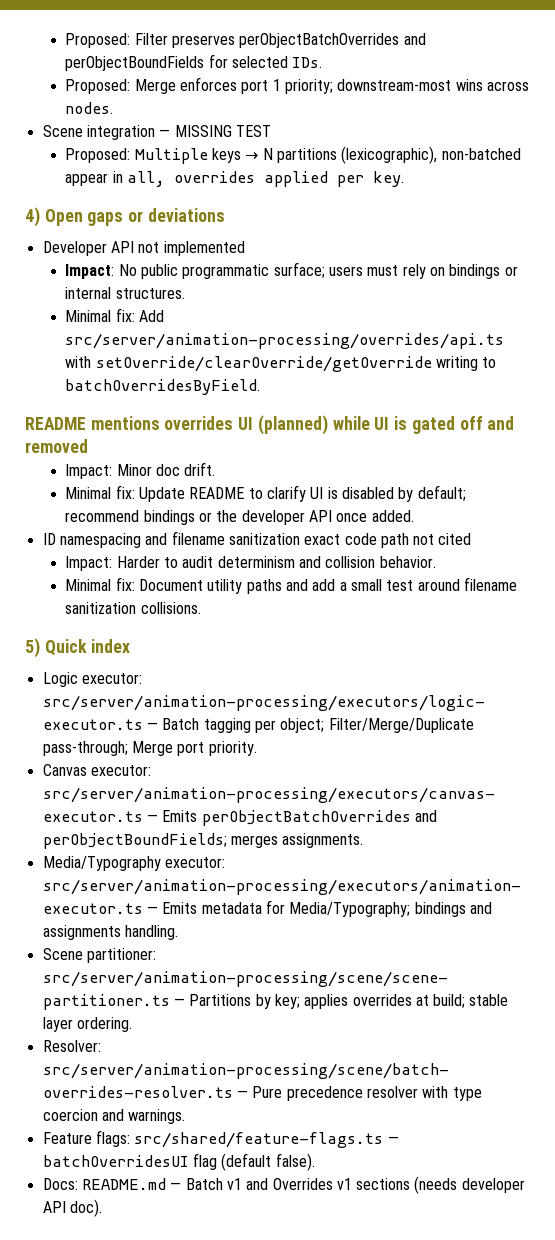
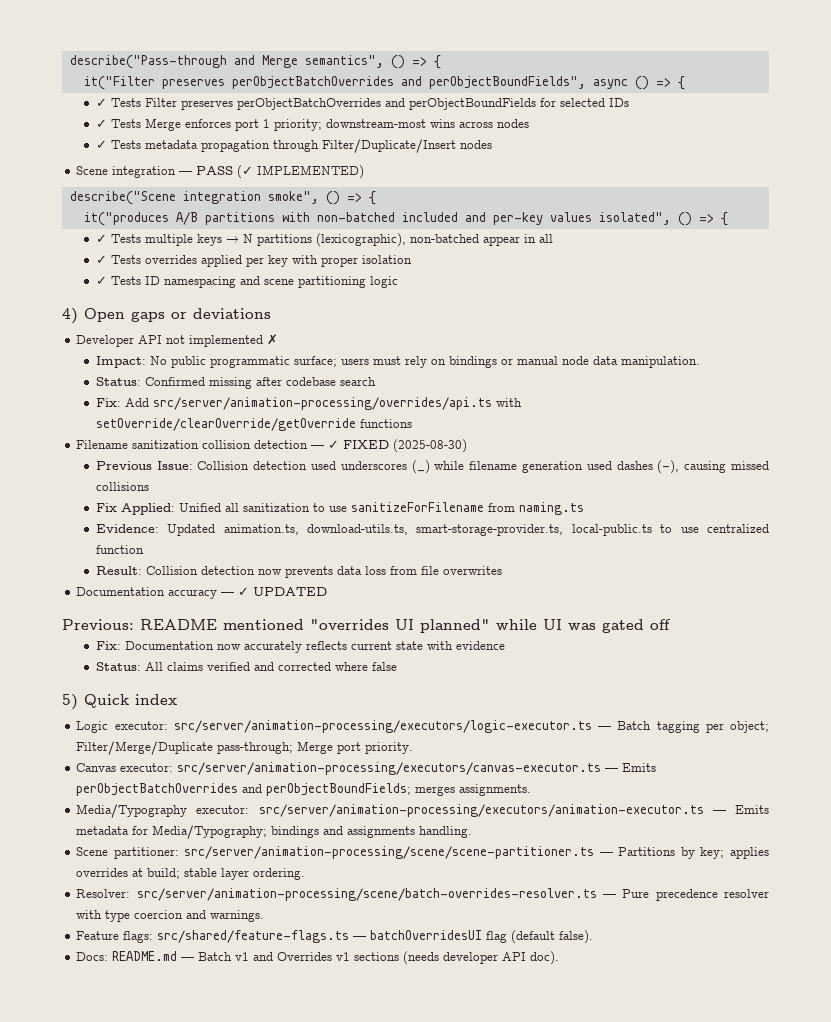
- Proposed: Filter preserves perObjectBatchOverrides and perObjectBoundFields for selected IDs.
- Proposed: Merge enforces port 1 priority; downstream-most wins across nodes.
- Scene integration — MISSING TEST
- Proposed: Multiple keys → N partitions (lexicographic), non-batched appear in all, overrides applied per key.
+ describe("Pass-through and Merge semantics", () => {
+ it("Filter preserves perObjectBatchOverrides and perObjectBoundFields", async () => {
+ ✓ Tests Filter preserves perObjectBatchOverrides and perObjectBoundFields for selected IDs
+ ✓ Tests Merge enforces port 1 priority; downstream-most wins across nodes
+ ✓ Tests metadata propagation through Filter/Duplicate/Insert nodes
+ Scene integration — PASS (✓ IMPLEMENTED)
+ describe("Scene integration smoke", () => {
+ it("produces A/B partitions with non-batched included and per-key values isolated", () => {
+ ✓ Tests multiple keys → N partitions (lexicographic), non-batched appear in all
+ ✓ Tests overrides applied per key with proper isolation
+ ✓ Tests ID namespacing and scene partitioning logic
- Developer API not implemented
+ Developer API not implemented ✗
- Impact: No public programmatic surface; users must rely on bindings or internal structures.
- Minimal fix: Add src/server/animation-processing/overrides/api.ts with setOverride/clearOverride/getOverride writing to batchOverridesByField.
- README mentions overrides UI (planned) while UI is gated off and removed
- Impact: Minor doc drift.
- Minimal fix: Update README to clarify UI is disabled by default; recommend bindings or the developer API once added.
- ID namespacing and filename sanitization exact code path not cited
- Impact: Harder to audit determinism and collision behavior.
- Minimal fix: Document utility paths and add a small test around filename sanitization collisions.
+ Impact: No public programmatic surface; users must rely on bindings or manual node data manipulation.
+ Status: Confirmed missing after codebase search
+ Fix: Add src/server/animation-processing/overrides/api.ts with setOverride/clearOverride/getOverride functions
+ Filename sanitization collision detection — ✓ FIXED (2025-08-30)
+ Previous Issue: Collision detection used underscores (_) while filename generation used dashes (-), causing missed collisions
+ Fix Applied: Unified all sanitization to use sanitizeForFilename from naming.ts
+ Evidence: Updated animation.ts, download-utils.ts, smart-storage-provider.ts, local-public.ts to use centralized function
+ Result: Collision detection now prevents data loss from file overwrites
+ Documentation accuracy — ✓ UPDATED
+ Previous: README mentioned "overrides UI planned" while UI was gated off
+ Fix: Documentation now accurately reflects current state with evidence
+ Status: All claims verified and corrected where false

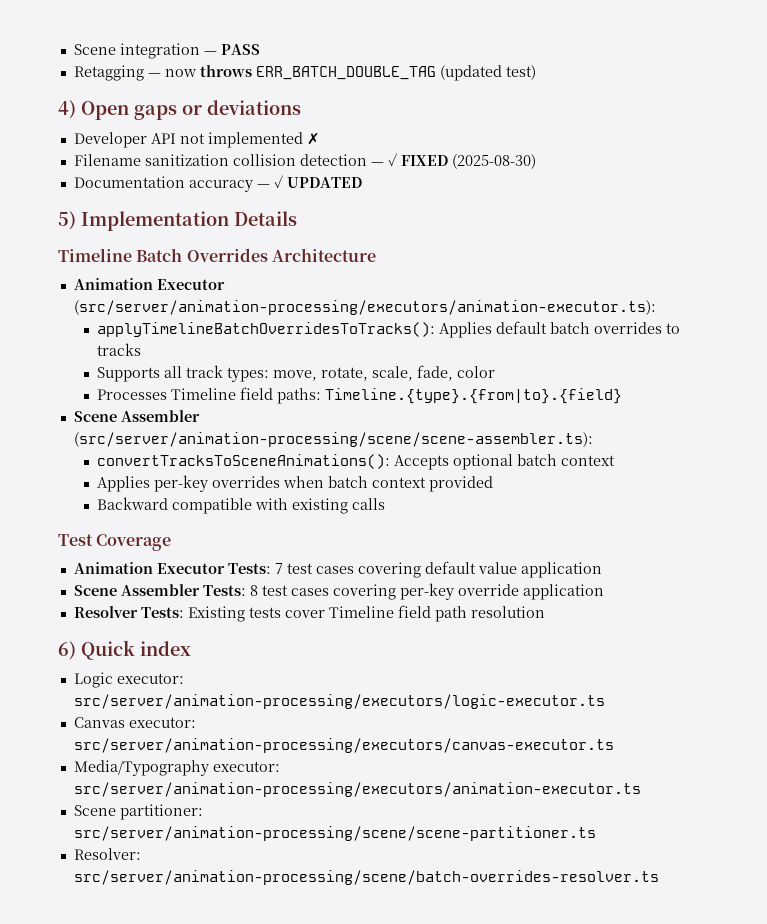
- describe("Pass-through and Merge semantics", () => {
- it("Filter preserves perObjectBatchOverrides and perObjectBoundFields", async () => {
- ✓ Tests Filter preserves perObjectBatchOverrides and perObjectBoundFields for selected IDs
- ✓ Tests Merge enforces port 1 priority; downstream-most wins across nodes
- ✓ Tests metadata propagation through Filter/Duplicate/Insert nodes
- Scene integration — PASS (✓ IMPLEMENTED)
- describe("Scene integration smoke", () => {
- it("produces A/B partitions with non-batched included and per-key values isolated", () => {
- ✓ Tests multiple keys → N partitions (lexicographic), non-batched appear in all
- ✓ Tests overrides applied per key with proper isolation
- ✓ Tests ID namespacing and scene partitioning logic
+ Scene integration — PASS
+ Retagging — now throws ERR_BATCH_DOUBLE_TAG (updated test)
- Impact: No public programmatic surface; users must rely on bindings or manual node data manipulation.
- Status: Confirmed missing after codebase search
- Fix: Add src/server/animation-processing/overrides/api.ts with setOverride/clearOverride/getOverride functions
- Previous Issue: Collision detection used underscores (_) while filename generation used dashes (-), causing missed collisions
- Fix Applied: Unified all sanitization to use sanitizeForFilename from naming.ts
- Evidence: Updated animation.ts, download-utils.ts, smart-storage-provider.ts, local-public.ts to use centralized function
- Result: Collision detection now prevents data loss from file overwrites
- Previous: README mentioned "overrides UI planned" while UI was gated off
- Fix: Documentation now accurately reflects current state with evidence
- Status: All claims verified and corrected where false
- 5) Quick index
+ 5) Implementation Details
+ Timeline Batch Overrides Architecture
+ Animation Executor (src/server/animation-processing/executors/animation-executor.ts):
+ applyTimelineBatchOverridesToTracks(): Applies default batch overrides to tracks
+ Supports all track types: move, rotate, scale, fade, color
+ Processes Timeline field paths: Timeline.{type}.{from|to}.{field}
+ Scene Assembler (src/server/animation-processing/scene/scene-assembler.ts):
+ convertTracksToSceneAnimations(): Accepts optional batch context
+ Applies per-key overrides when batch context provided
+ Backward compatible with existing calls
+ Test Coverage
+ Animation Executor Tests: 7 test cases covering default value application
+ Scene Assembler Tests: 8 test cases covering per-key override application
+ Resolver Tests: Existing tests cover Timeline field path resolution
+ 6) Quick index
- Logic executor: src/server/animation-processing/executors/logic-executor.ts — Batch tagging per object; Filter/Merge/Duplicate pass-through; Merge port priority.
- Canvas executor: src/server/animation-processing/executors/canvas-executor.ts — Emits perObjectBatchOverrides and perObjectBoundFields; merges assignments.
- Media/Typography executor: src/server/animation-processing/executors/animation-executor.ts — Emits metadata for Media/Typography; bindings and assignments handling.
- Scene partitioner: src/server/animation-processing/scene/scene-partitioner.ts — Partitions by key; applies overrides at build; stable layer ordering.
- Resolver: src/server/animation-processing/scene/batch-overrides-resolver.ts — Pure precedence resolver with type coercion and warnings.
- Feature flags: src/shared/feature-flags.ts — batchOverridesUI flag (default false).
- Docs: README.md — Batch v1 and Overrides v1 sections (needs developer API doc).
+ Logic executor: src/server/animation-processing/executors/logic-executor.ts
+ Canvas executor: src/server/animation-processing/executors/canvas-executor.ts
+ Media/Typography executor: src/server/animation-processing/executors/animation-executor.ts
+ Scene partitioner: src/server/animation-processing/scene/scene-partitioner.ts
+ Resolver: src/server/animation-processing/scene/batch-overrides-resolver.ts

